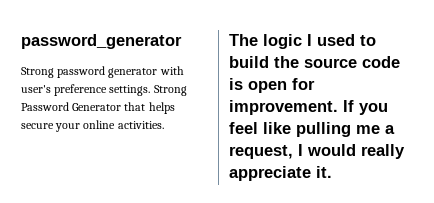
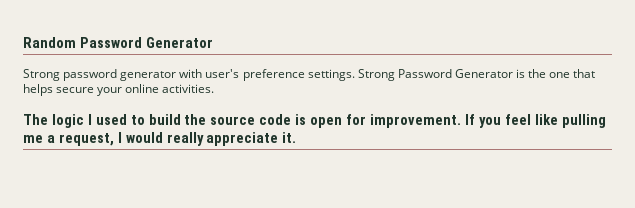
- password_generator
+ Random Password Generator
- Strong Password Generator that helps secure your online activities.
+ Strong Password Generator is the one that helps secure your online activities.

